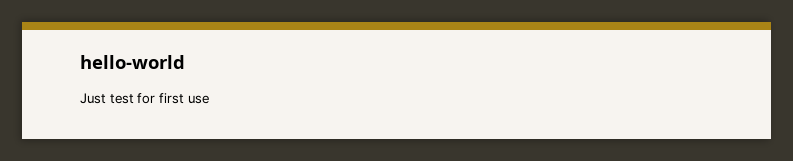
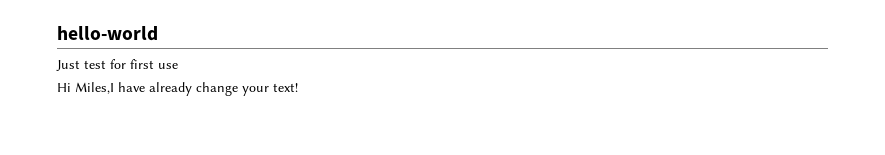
+ Hi Miles,I have already change your text!

